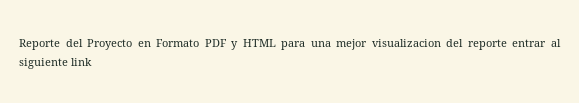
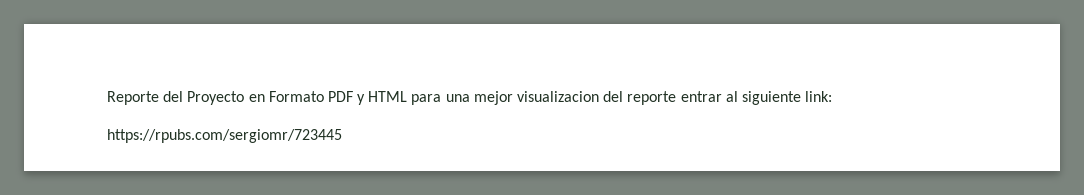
- Reporte del Proyecto en Formato PDF y HTML para una mejor visualizacion del reporte entrar al siguiente link
+ Reporte del Proyecto en Formato PDF y HTML para una mejor visualizacion del reporte entrar al siguiente link:
+ https://rpubs.com/sergiomr/723445

